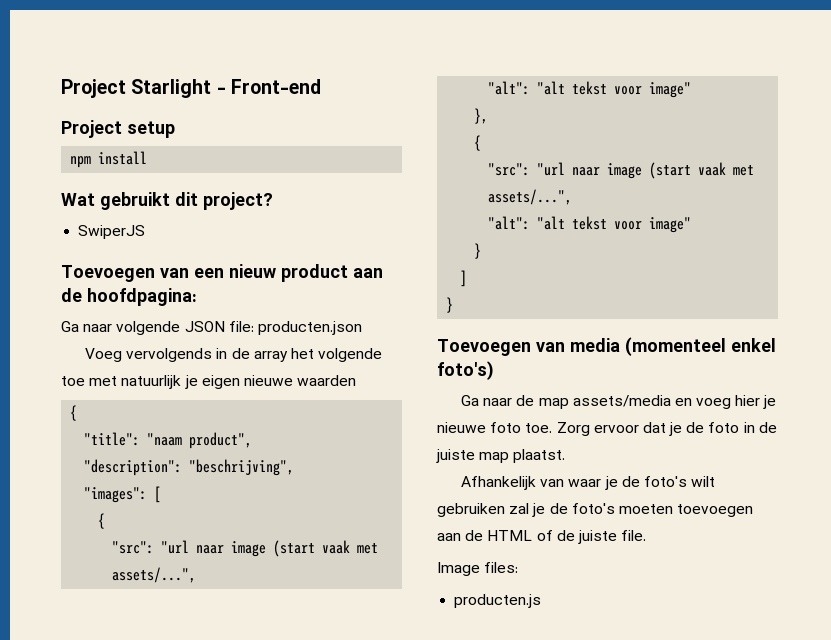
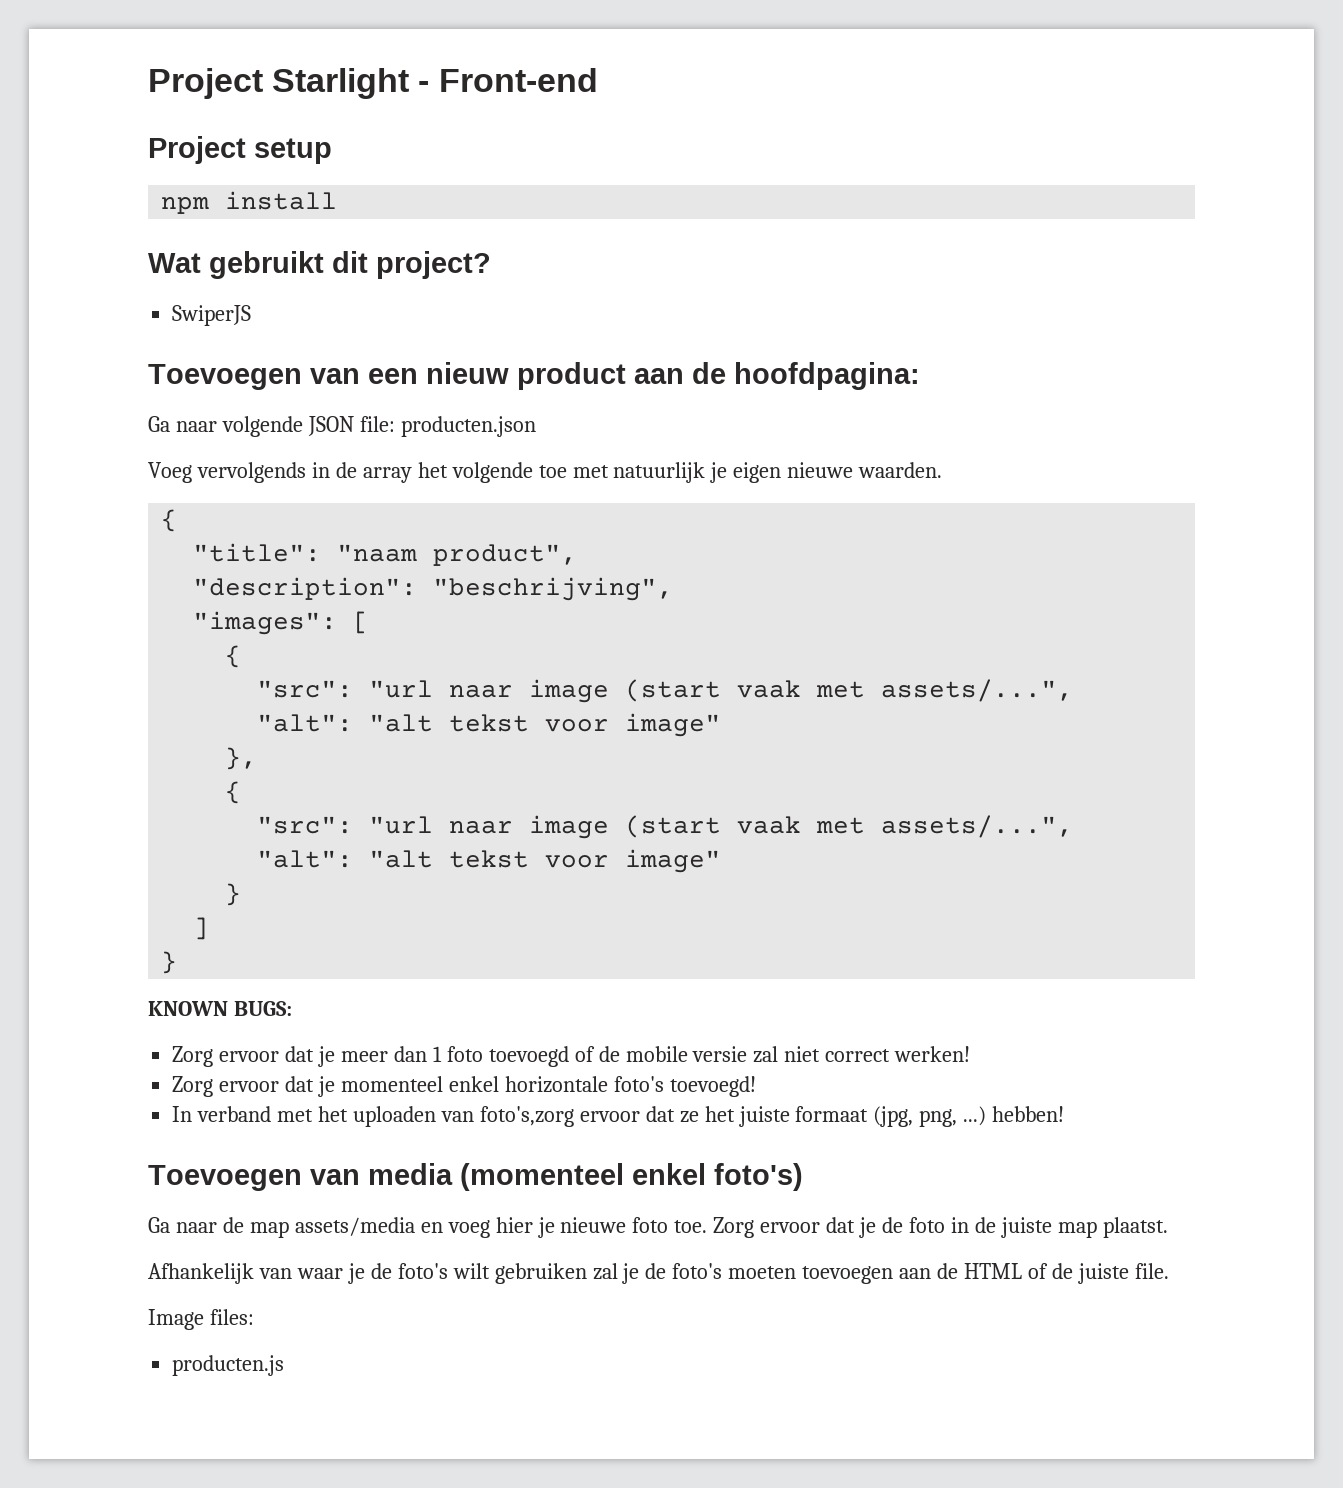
- Voeg vervolgends in de array het volgende toe met natuurlijk je eigen nieuwe waarden
+ Voeg vervolgends in de array het volgende toe met natuurlijk je eigen nieuwe waarden.
+ KNOWN BUGS:
+ Zorg ervoor dat je meer dan 1 foto toevoegd of de mobile versie zal niet correct werken!
+ Zorg ervoor dat je momenteel enkel horizontale foto's toevoegd!
+ In verband met het uploaden van foto's,zorg ervoor dat ze het juiste formaat (jpg, png, ...) hebben!

